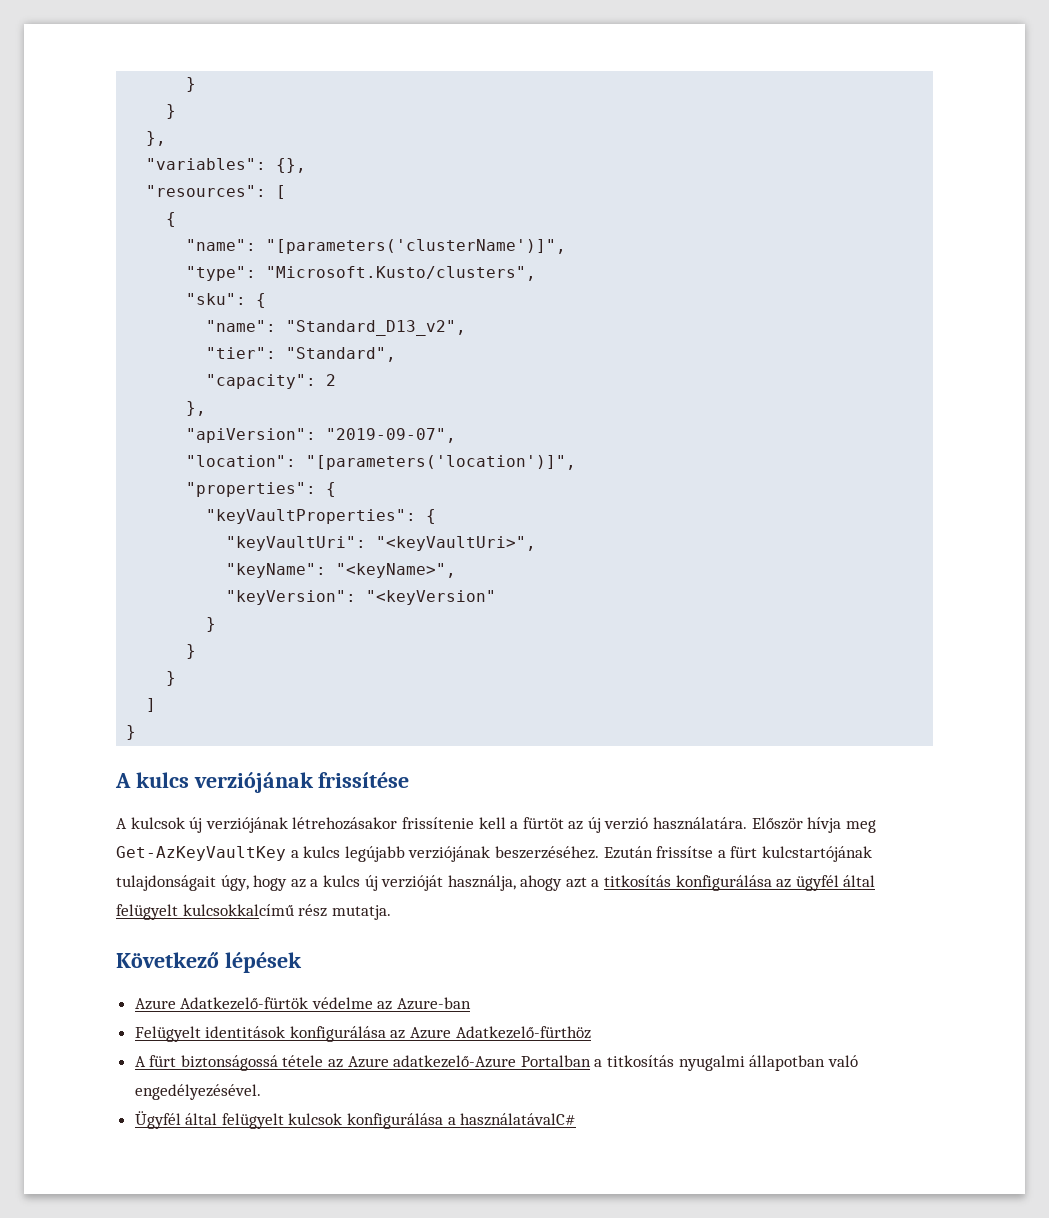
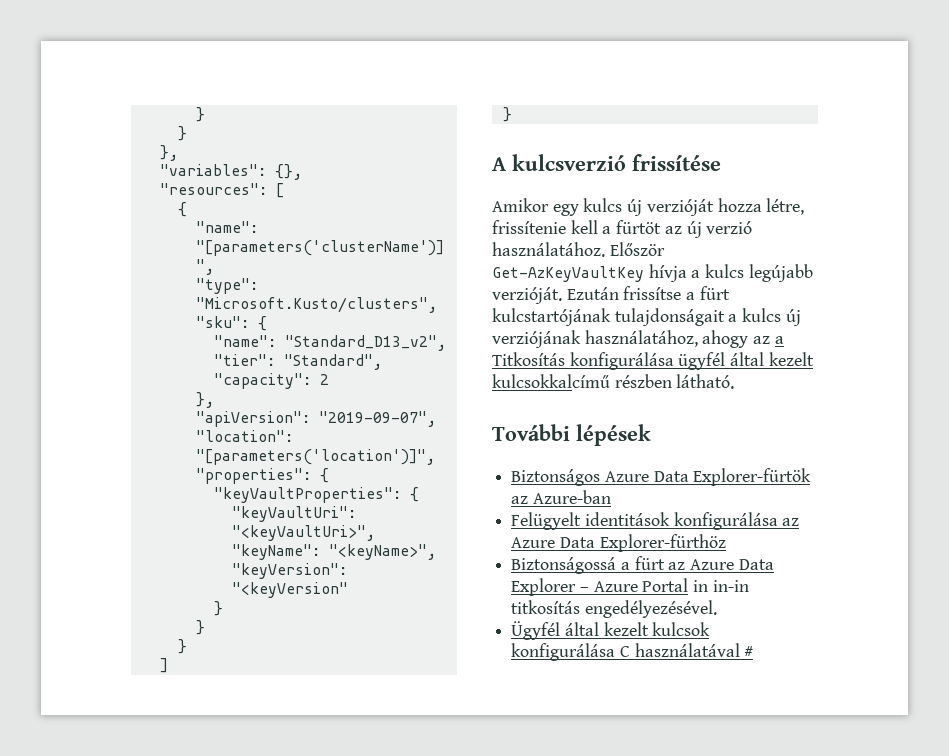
- A kulcs verziójának frissítése
+ A kulcsverzió frissítése
- A kulcsok új verziójának létrehozásakor frissítenie kell a fürtöt az új verzió használatára. Először hívja meg Get-AzKeyVaultKey a kulcs legújabb verziójának beszerzéséhez.
+ Amikor egy kulcs új verzióját hozza létre, frissítenie kell a fürtöt az új verzió használatához. Először Get-AzKeyVaultKey hívja a kulcs legújabb verzióját.
- Ezután frissítse a fürt kulcstartójának tulajdonságait úgy, hogy az a kulcs új verzióját használja, ahogy azt a titkosítás konfigurálása az ügyfél által felügyelt kulcsokkalcímű rész mutatja.
- Következő lépések
- Azure Adatkezelő-fürtök védelme az Azure-ban
+ Ezután frissítse a fürt kulcstartójának tulajdonságait a kulcs új verziójának használatához, ahogy az a Titkosítás konfigurálása ügyfél által kezelt kulcsokkalcímű részben látható.
+ További lépések
+ Biztonságos Azure Data Explorer-fürtök az Azure-ban
- Felügyelt identitások konfigurálása az Azure Adatkezelő-fürthöz
- A fürt biztonságossá tétele az Azure adatkezelő-Azure Portalban a titkosítás nyugalmi állapotban való engedélyezésével.
+ Felügyelt identitások konfigurálása az Azure Data Explorer-fürthöz
+ Biztonságossá a fürt az Azure Data Explorer – Azure Portal in in-in titkosítás engedélyezésével.
- Ügyfél által felügyelt kulcsok konfigurálása a használatávalC#
+ Ügyfél által kezelt kulcsok konfigurálása C használatával #

